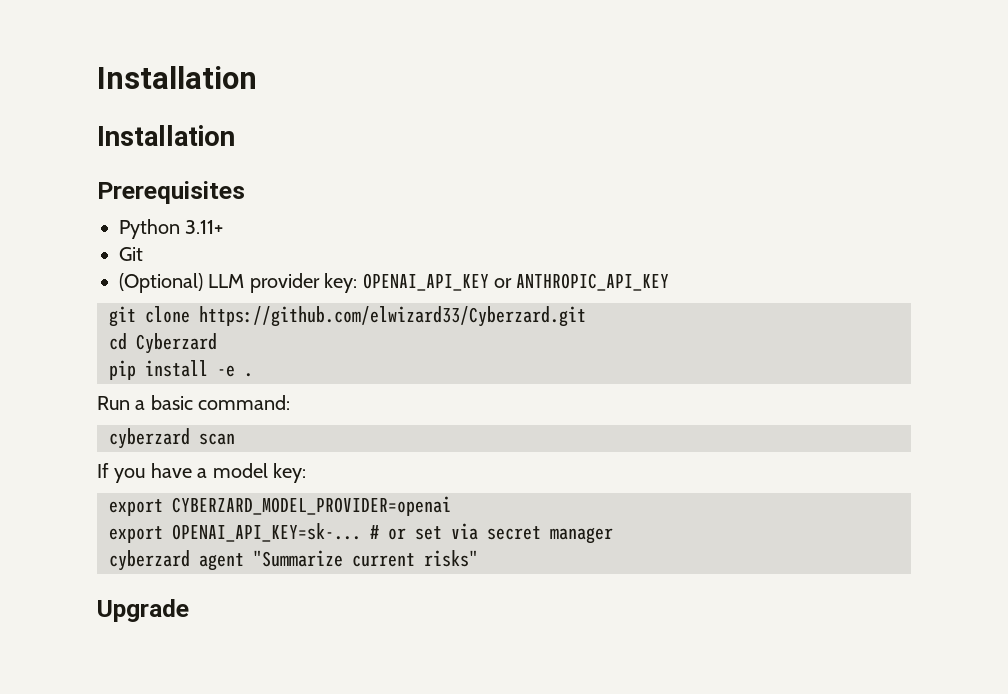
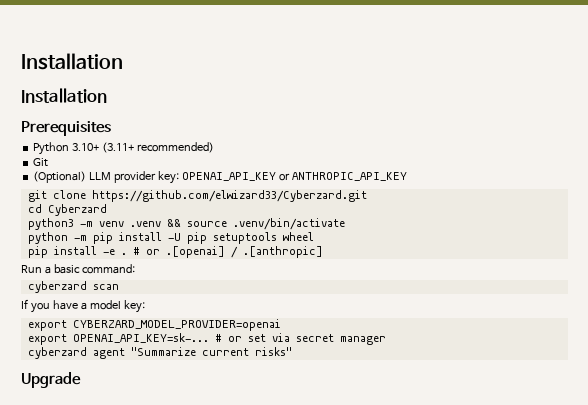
- Python 3.11+
+ Python 3.10+ (3.11+ recommended)
+ python3 -m venv .venv && source .venv/bin/activate
+ python -m pip install -U pip setuptools wheel
+ # or .[openai] / .[anthropic]

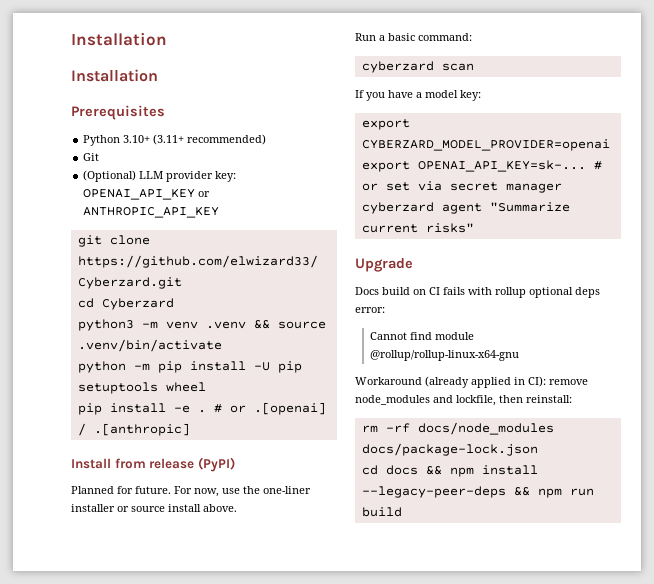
+ Install from release (PyPI)
+ Planned for future. For now, use the one-liner installer or source install above.
+ Docs build on CI fails with rollup optional deps error:
+ Cannot find module @rollup/rollup-linux-x64-gnu
+ Workaround (already applied in CI): remove node_modules and lockfile, then reinstall:
+ rm -rf docs/node_modules docs/package-lock.json
+ cd docs && npm install --legacy-peer-deps && npm run build

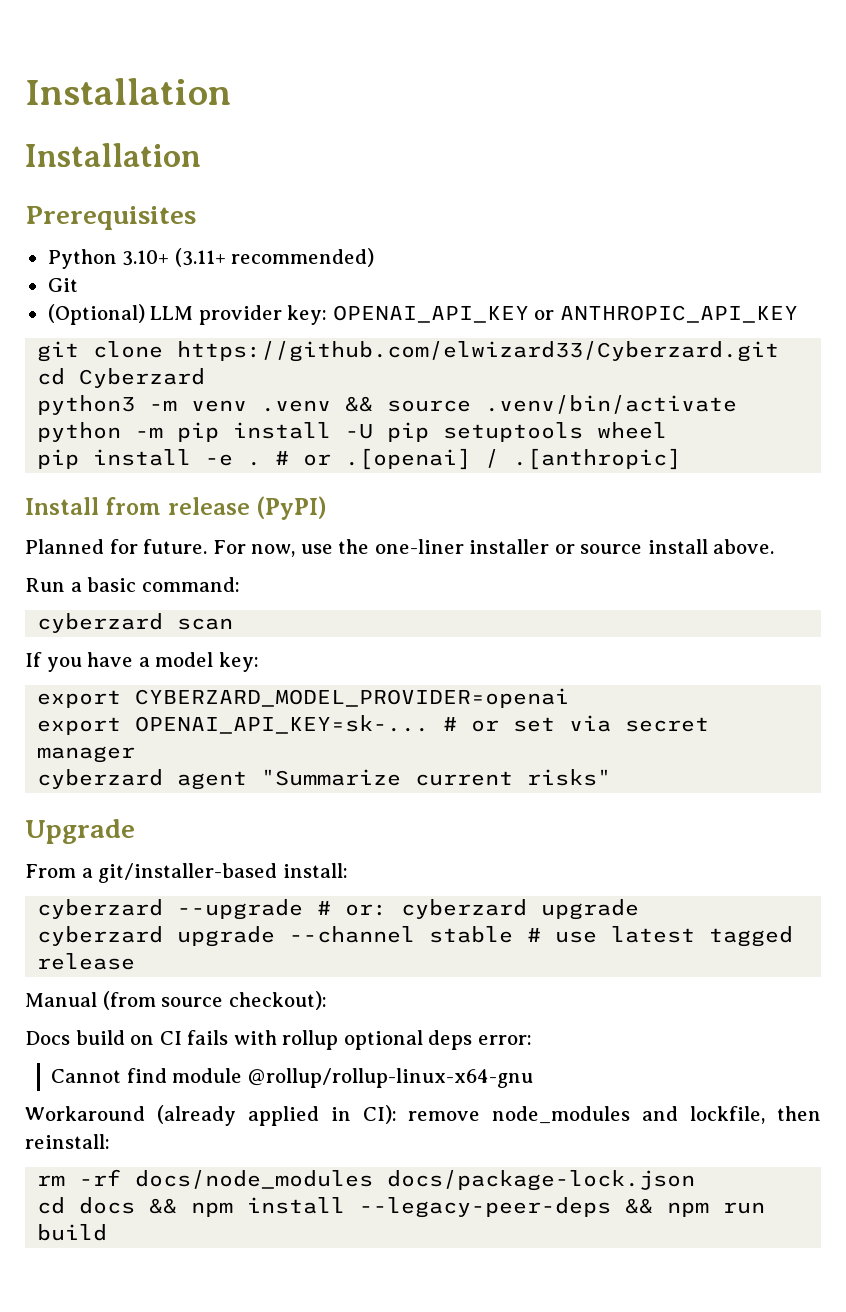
+ From a git/installer-based install:
+ cyberzard --upgrade # or: cyberzard upgrade
+ cyberzard upgrade --channel stable # use latest tagged release
+ Manual (from source checkout):

